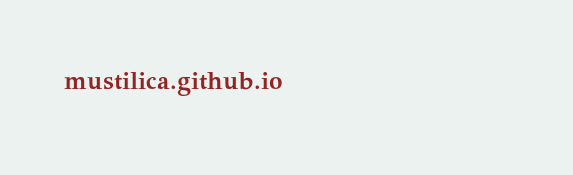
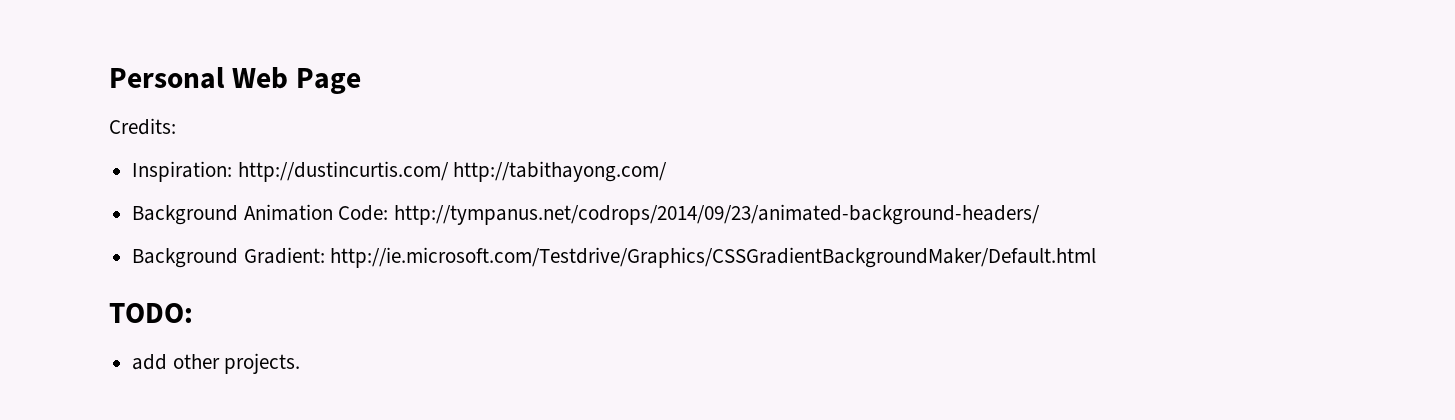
- mustilica.github.io
+ Personal Web Page
+ Credits:
+ Inspiration: http://dustincurtis.com/ http://tabithayong.com/
+ Background Animation Code: http://tympanus.net/codrops/2014/09/23/animated-background-headers/
+ Background Gradient: http://ie.microsoft.com/Testdrive/Graphics/CSSGradientBackgroundMaker/Default.html
+ TODO:
+ add other projects.

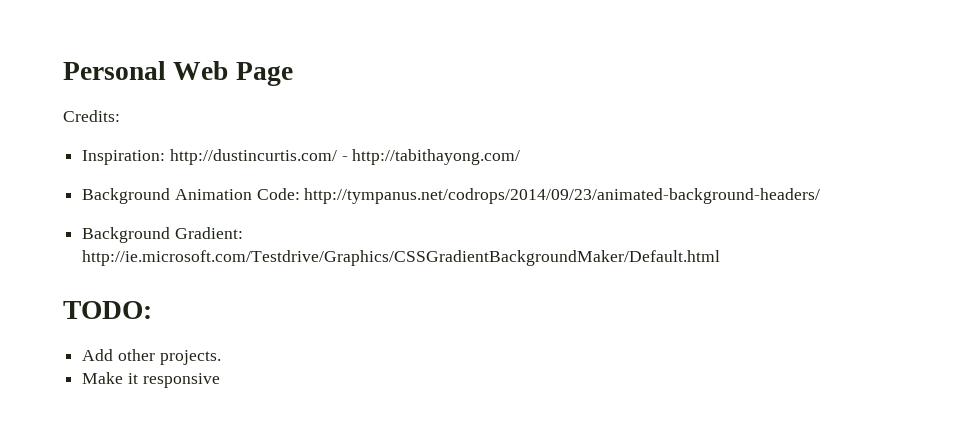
- Inspiration: http://dustincurtis.com/ http://tabithayong.com/
+ Inspiration: http://dustincurtis.com/ - http://tabithayong.com/
- add other projects.
+ Add other projects.
+ Make it responsive

